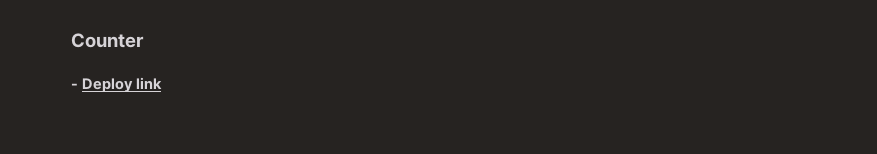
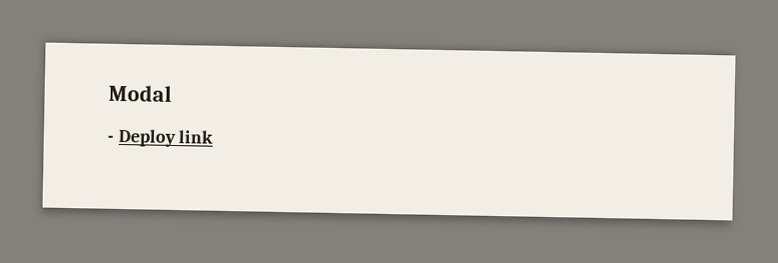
- Counter
+ Modal

